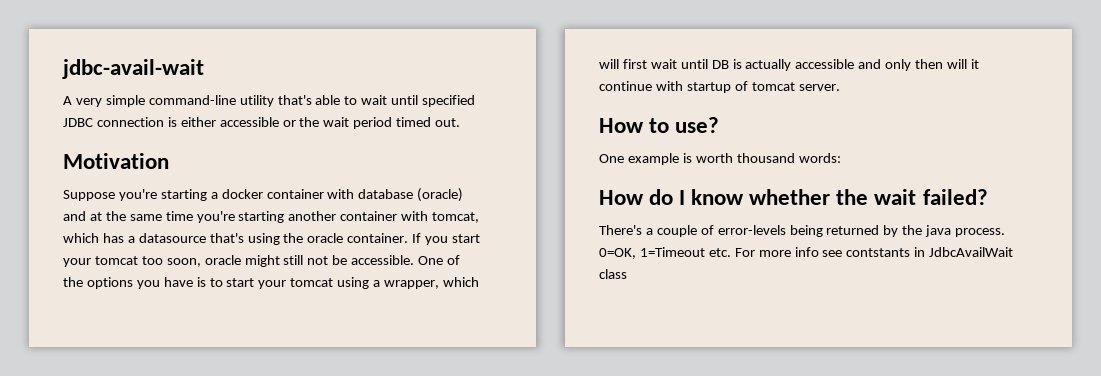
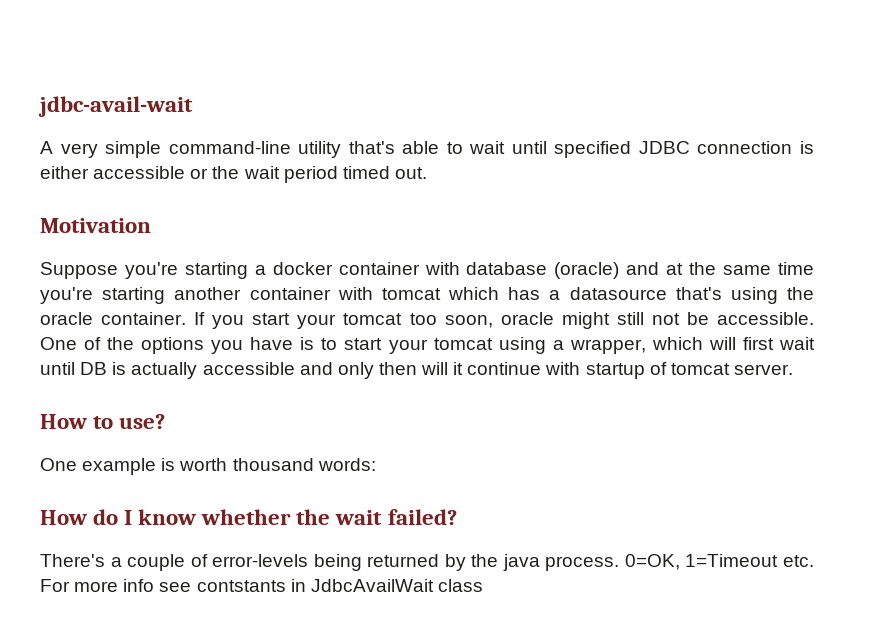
- Suppose you're starting a docker container with database (oracle) and at the same time you're starting another container with tomcat, which has a datasource that's using the oracle container.
+ Suppose you're starting a docker container with database (oracle) and at the same time you're starting another container with tomcat which has a datasource that's using the oracle container.

